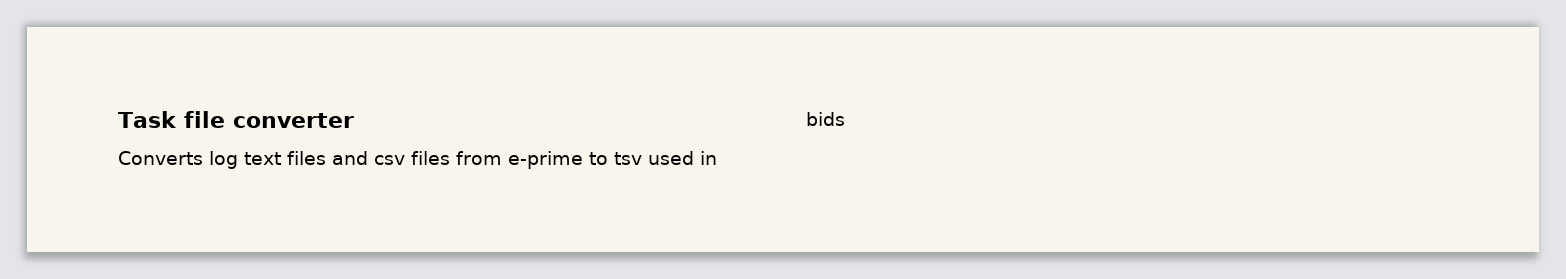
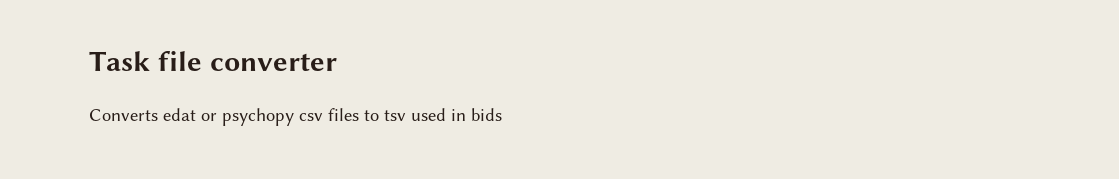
- Converts log text files and csv files from e-prime to tsv used in bids
+ Converts edat or psychopy csv files to tsv used in bids

